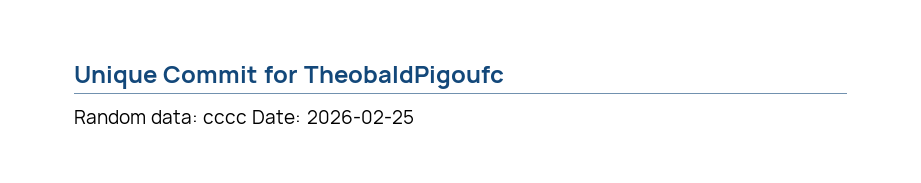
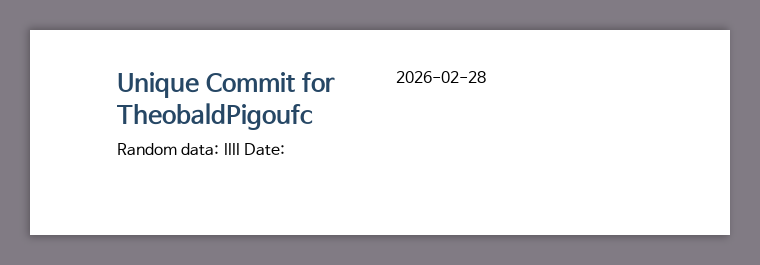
- Random data: cccc Date: 2026-02-25
+ Random data: llll Date: 2026-02-28

